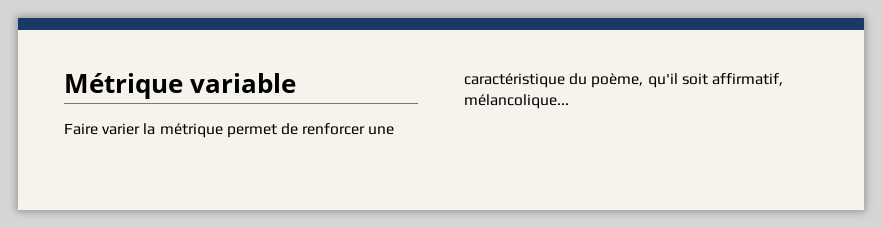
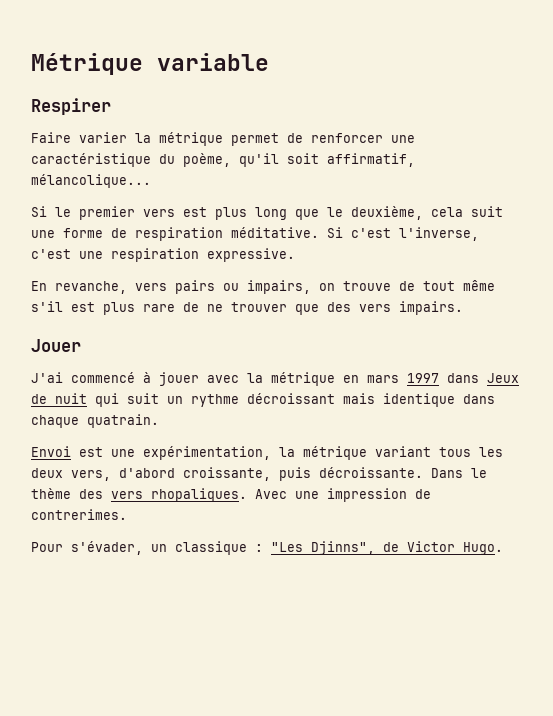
+ Respirer
+ Si le premier vers est plus long que le deuxième, cela suit une forme de respiration méditative. Si c'est l'inverse, c'est une respiration expressive.
+ En revanche, vers pairs ou impairs, on trouve de tout même s'il est plus rare de ne trouver que des vers impairs.
+ Jouer
+ J'ai commencé à jouer avec la métrique en mars 1997 dans Jeux de nuit qui suit un rythme décroissant mais identique dans chaque quatrain.
+ Envoi est une expérimentation, la métrique variant tous les deux vers, d'abord croissante, puis décroissante. Dans le thème des vers rhopaliques. Avec une impression de contrerimes.
+ Pour s'évader, un classique : "Les Djinns", de Victor Hugo.

